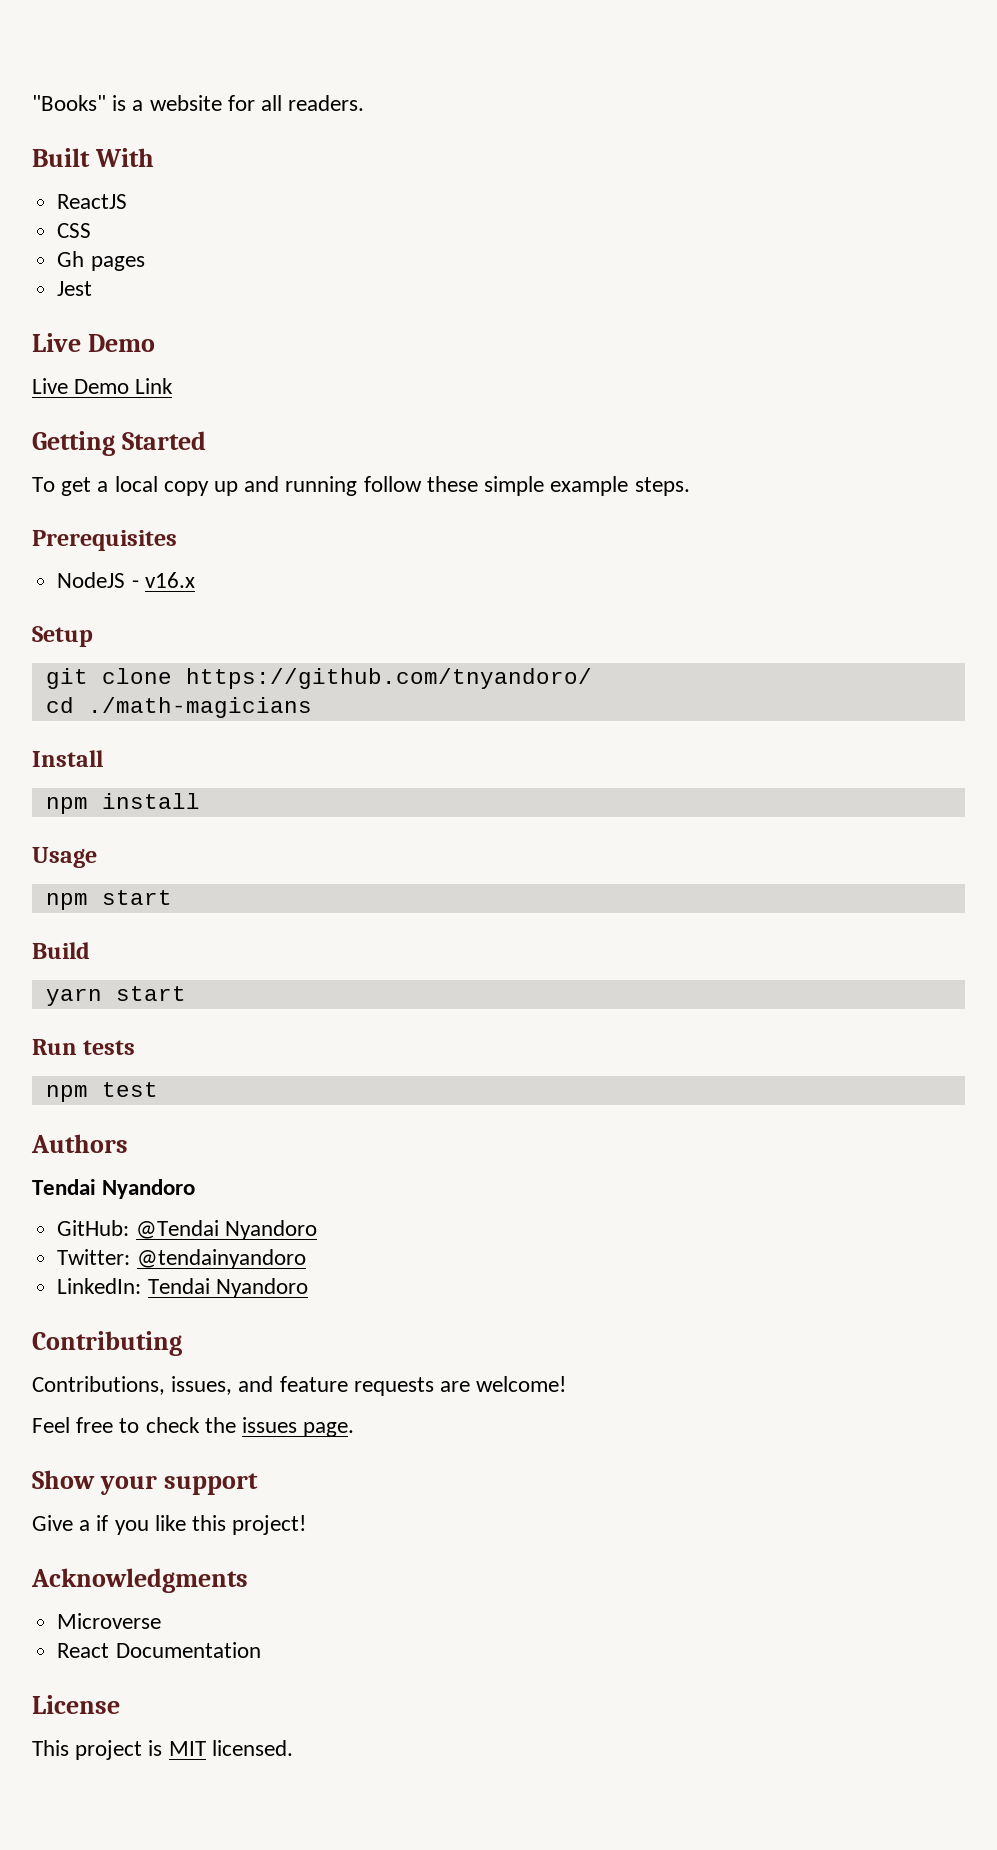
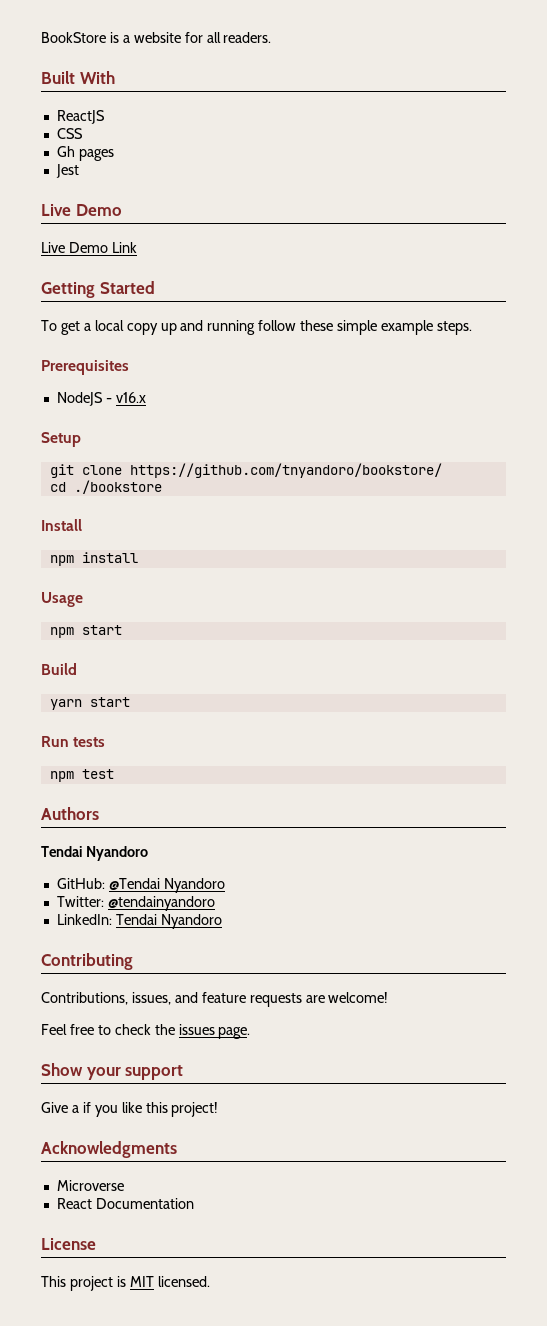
- "Books" is a website for all readers.
+ BookStore is a website for all readers.
- git clone https://github.com/tnyandoro/
+ git clone https://github.com/tnyandoro/bookstore/
- cd ./math-magicians
+ cd ./bookstore

